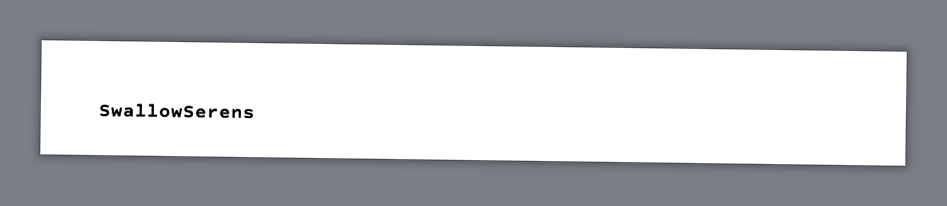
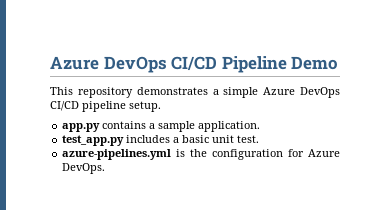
- SwallowSerens
+ Azure DevOps CI/CD Pipeline Demo
+ This repository demonstrates a simple Azure DevOps CI/CD pipeline setup.
+ app.py contains a sample application.
+ test_app.py includes a basic unit test.
+ azure-pipelines.yml is the configuration for Azure DevOps.

